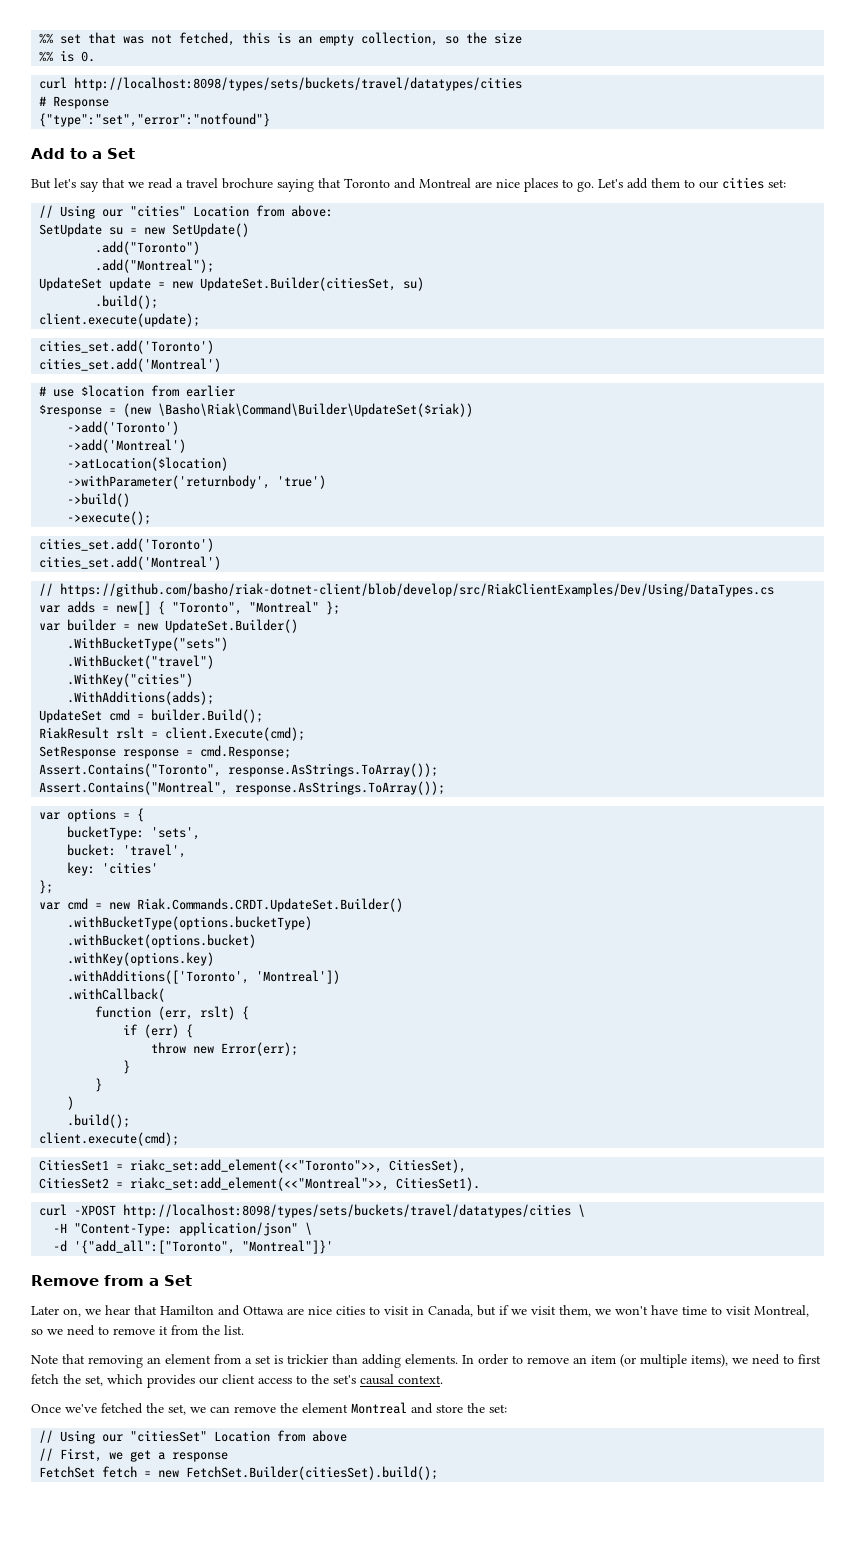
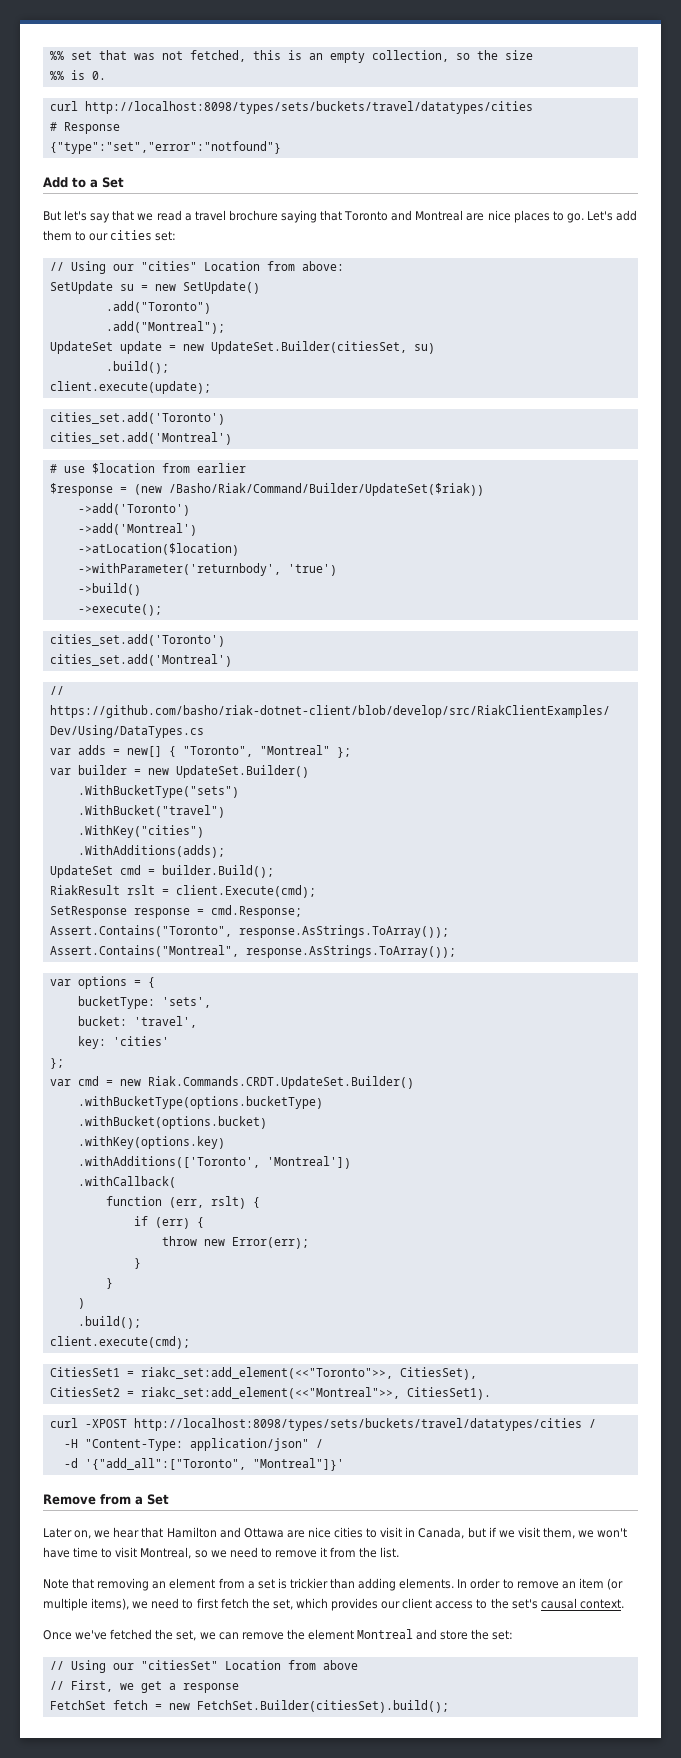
- $response = (new \Basho\Riak\Command\Builder\UpdateSet($riak))
+ $response = (new /Basho/Riak/Command/Builder/UpdateSet($riak))
- curl -XPOST http://localhost:8098/types/sets/buckets/travel/datatypes/cities \
+ curl -XPOST http://localhost:8098/types/sets/buckets/travel/datatypes/cities /
- -H "Content-Type: application/json" \
+ -H "Content-Type: application/json" /

